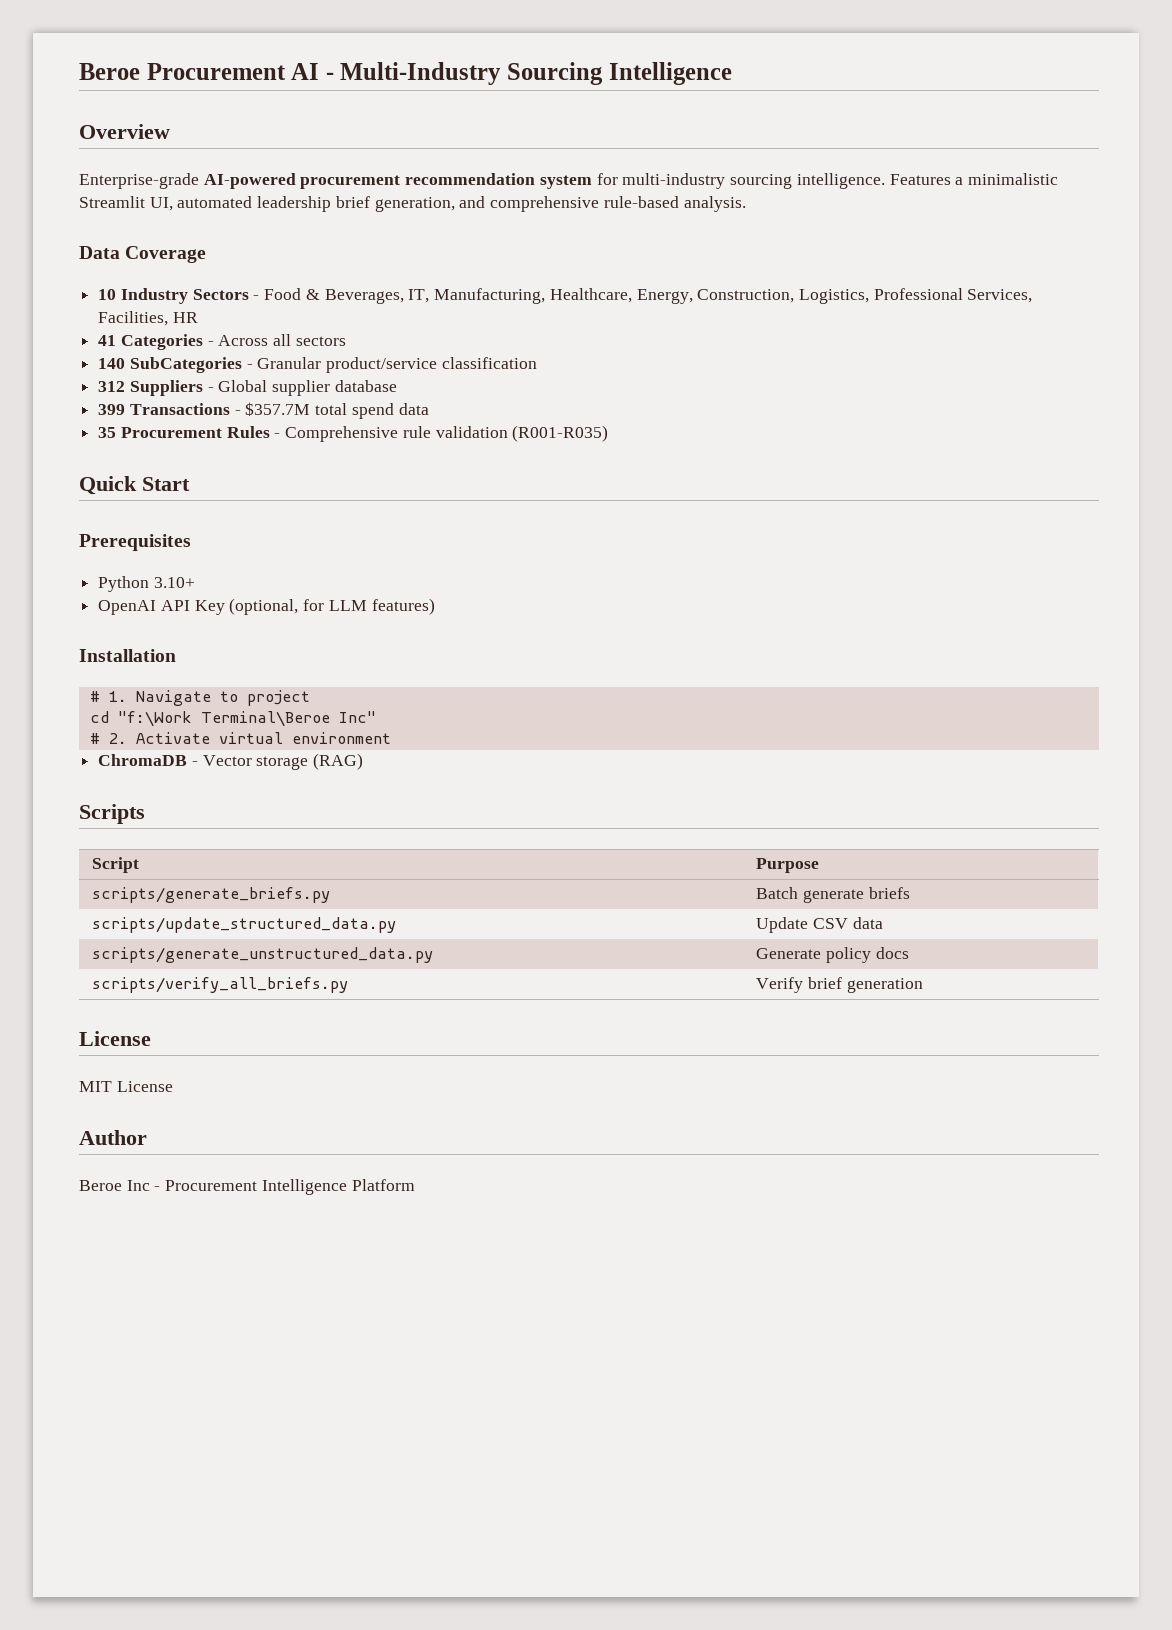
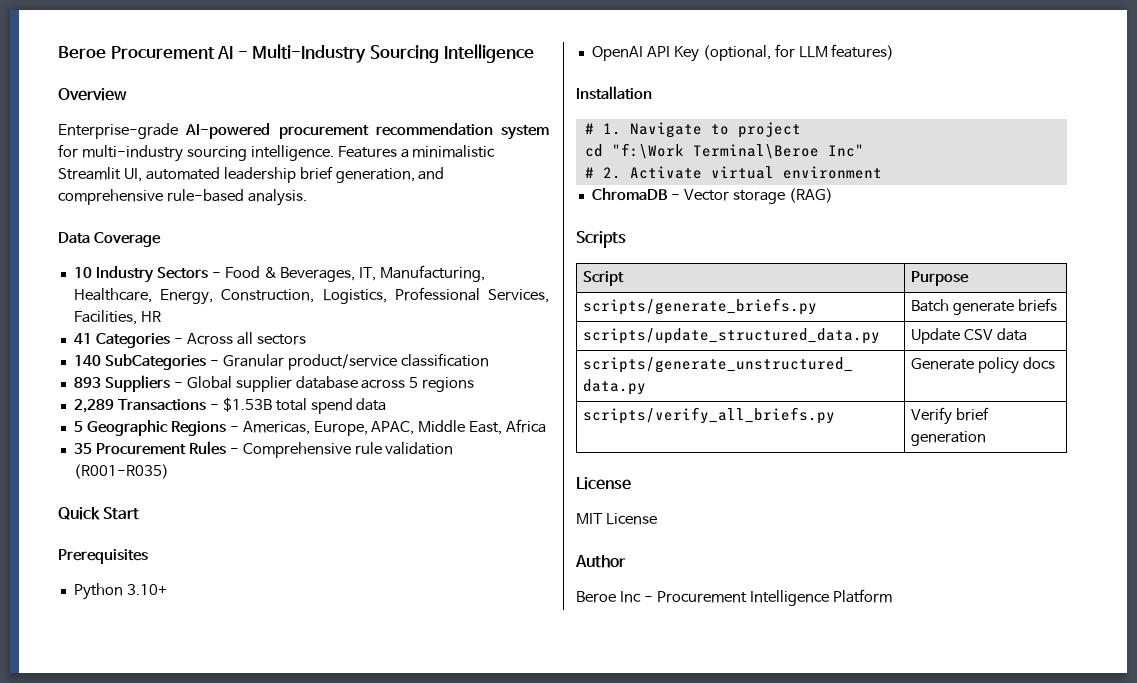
- 312 Suppliers - Global supplier database
- 399 Transactions - $357.7M total spend data
+ 893 Suppliers - Global supplier database across 5 regions
+ 2,289 Transactions - $1.53B total spend data
+ 5 Geographic Regions - Americas, Europe, APAC, Middle East, Africa

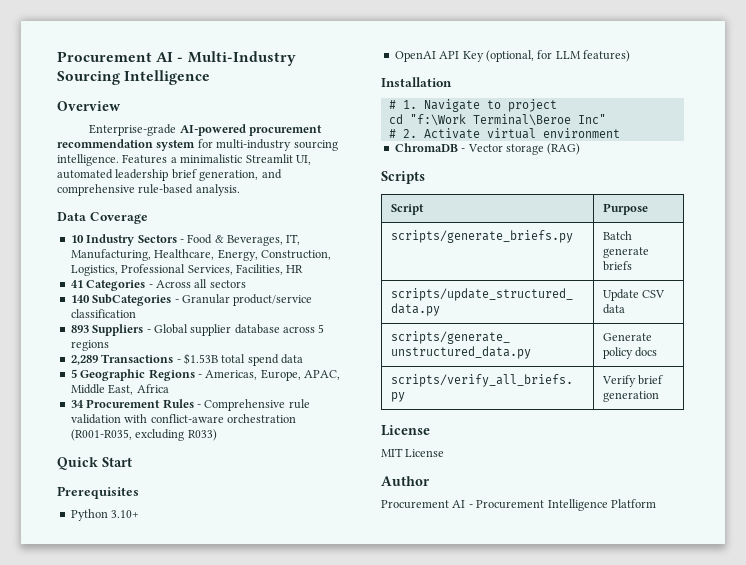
- Beroe Procurement AI - Multi-Industry Sourcing Intelligence
+ Procurement AI - Multi-Industry Sourcing Intelligence
- 35 Procurement Rules - Comprehensive rule validation (R001-R035)
+ 34 Procurement Rules - Comprehensive rule validation with conflict-aware orchestration (R001-R035, excluding R033)
- Beroe Inc - Procurement Intelligence Platform
+ Procurement AI - Procurement Intelligence Platform

